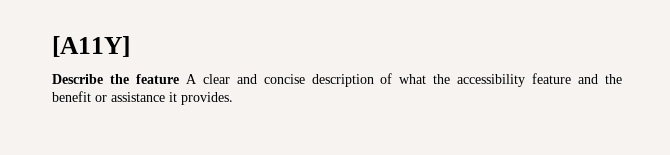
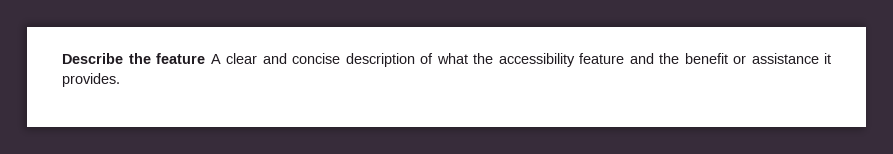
- [A11Y]

